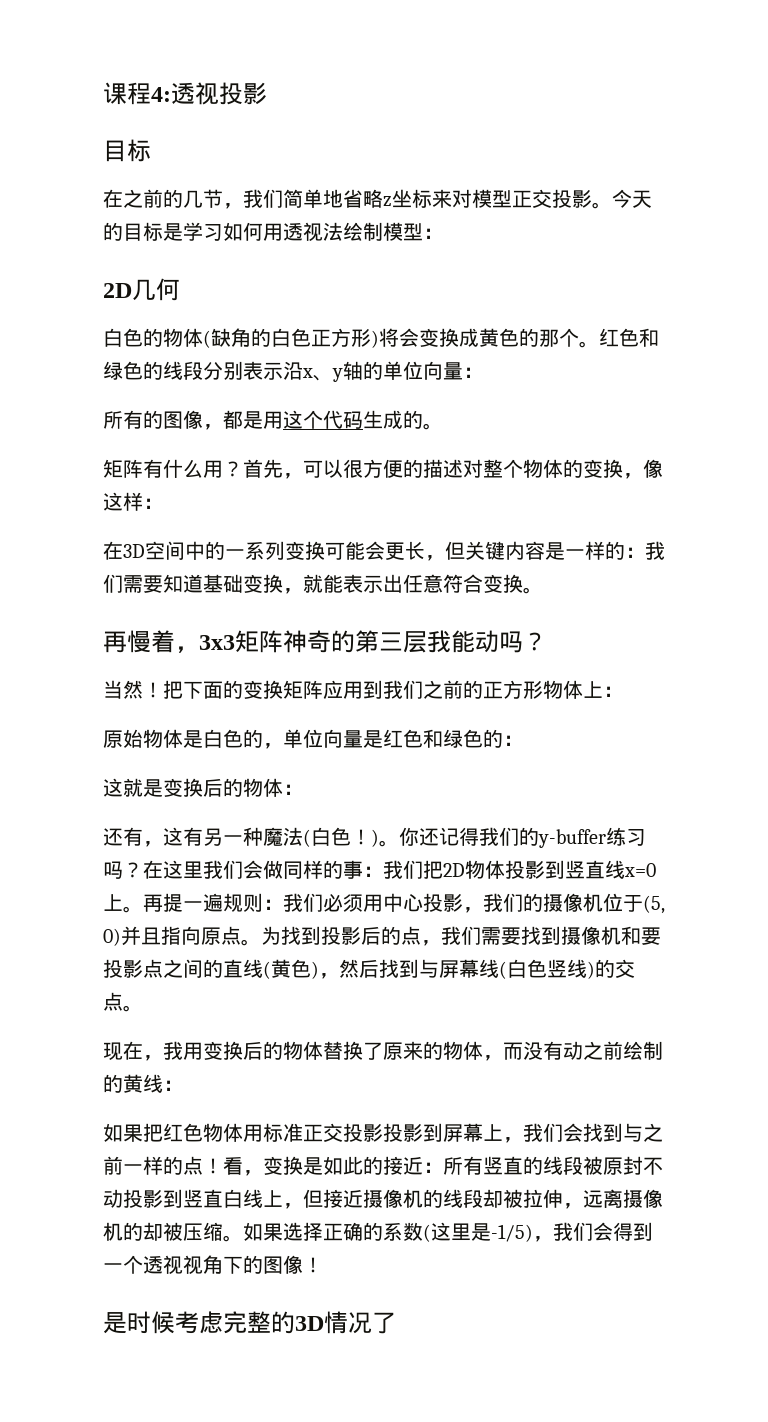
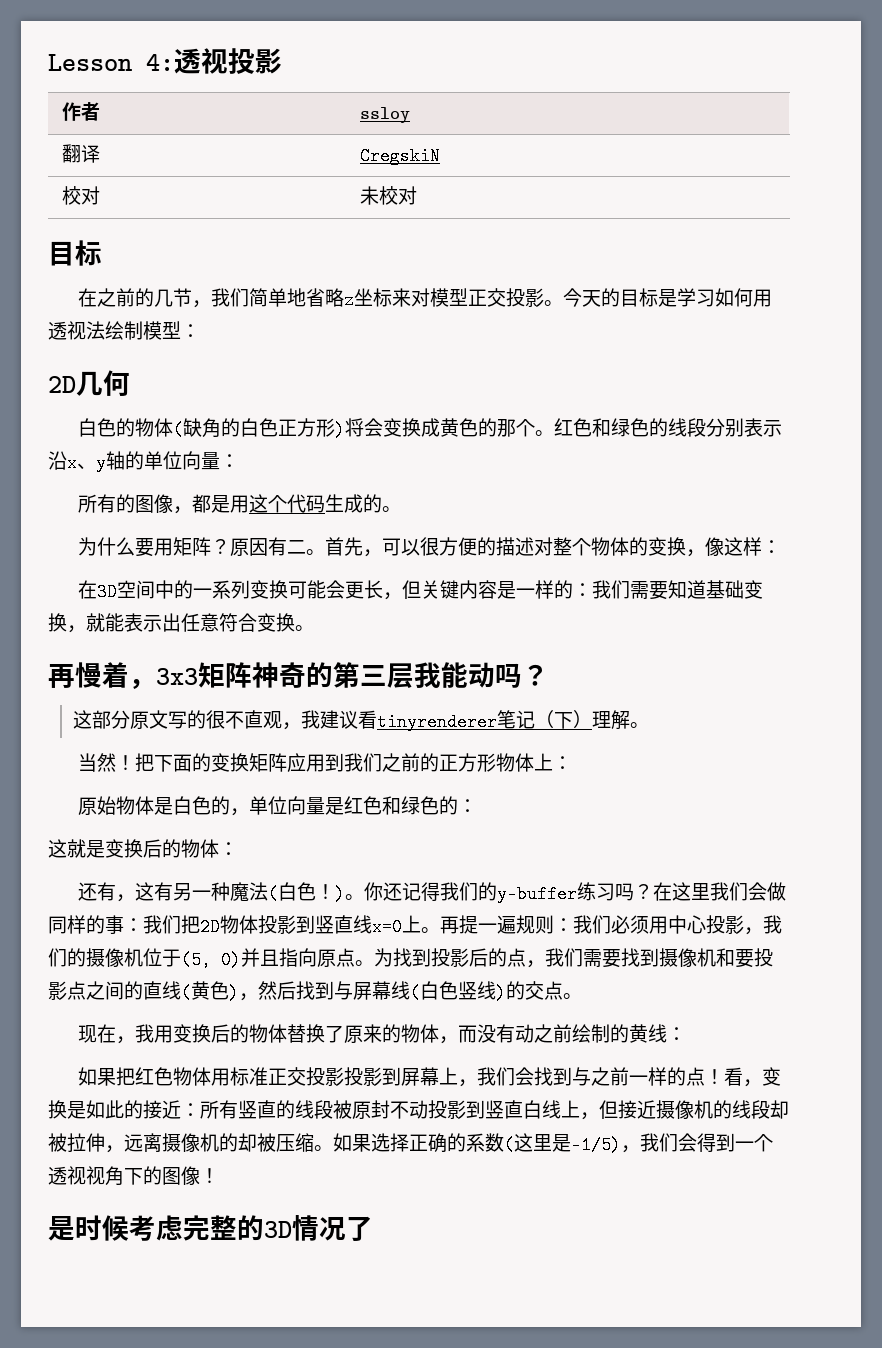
- 课程4:透视投影
+ Lesson 4:透视投影
+ 作者 | ssloy
+ 翻译 | CregskiN
+ 校对 | 未校对
- 矩阵有什么用？
+ 为什么要用矩阵？原因有二。
+ 这部分原文写的很不直观，我建议看tinyrenderer笔记（下）理解。

